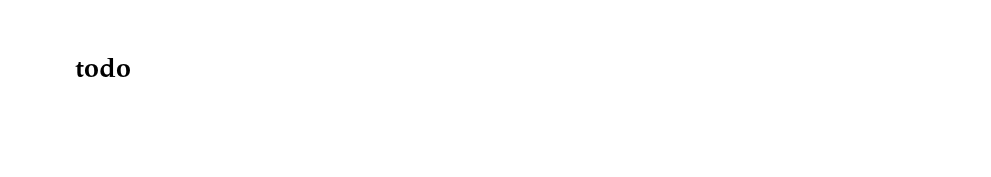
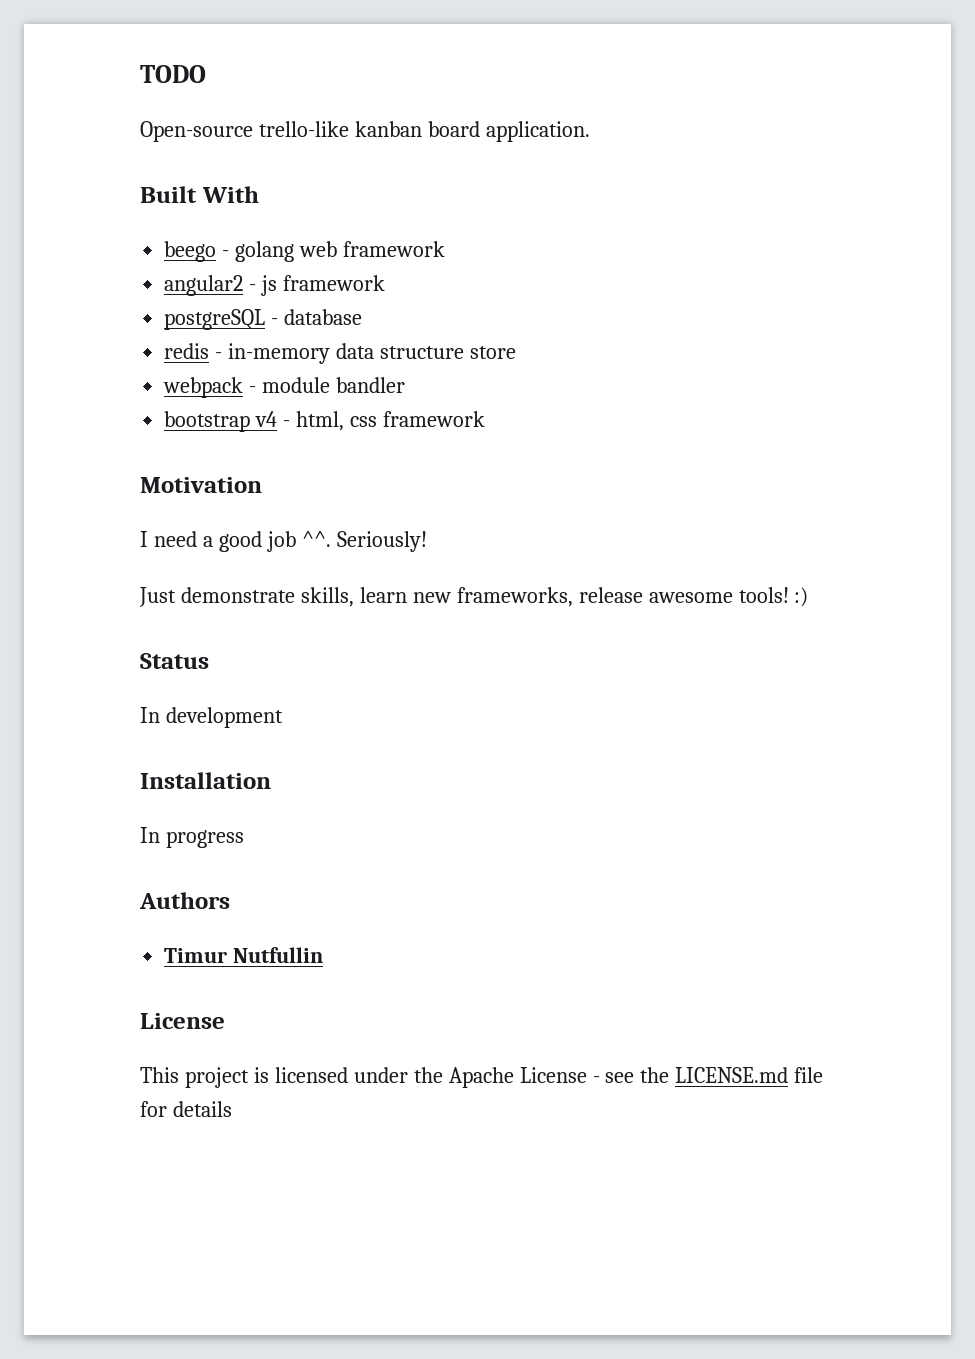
- todo
+ TODO
+ Open-source trello-like kanban board application.
+ Built With
+ beego - golang web framework
+ angular2 - js framework
+ postgreSQL - database
+ redis - in-memory data structure store
+ webpack - module bandler
+ bootstrap v4 - html, css framework
+ Motivation
+ I need a good job ^^. Seriously!
+ Just demonstrate skills, learn new frameworks, release awesome tools! :)
+ Status
+ In development
+ Installation
+ In progress
+ Authors
+ Timur Nutfullin
+ License
+ This project is licensed under the Apache License - see the LICENSE.md file for details

